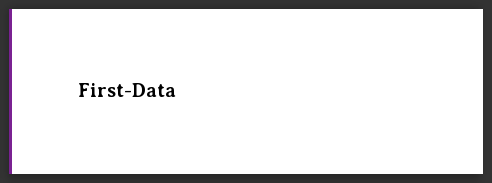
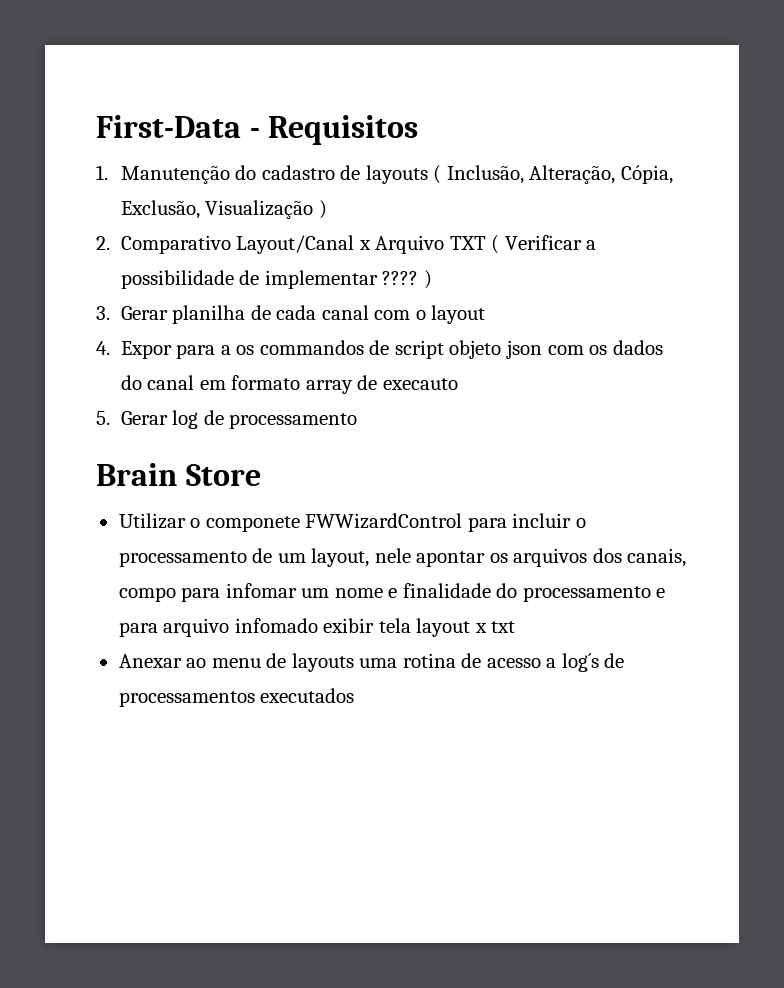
- First-Data
+ First-Data - Requisitos
+ 1. Manutenção do cadastro de layouts ( Inclusão, Alteração, Cópia, Exclusão, Visualização )
+ 2. Comparativo Layout/Canal x Arquivo TXT ( Verificar a possibilidade de implementar ???? )
+ 3. Gerar planilha de cada canal com o layout
+ 4. Expor para a os commandos de script objeto json com os dados do canal em formato array de execauto
+ 5. Gerar log de processamento
+ Brain Store
+ Utilizar o componete FWWizardControl para incluir o processamento de um layout, nele apontar os arquivos dos canais, compo para infomar um nome e finalidade do processamento e para arquivo infomado exibir tela layout x txt
+ Anexar ao menu de layouts uma rotina de acesso a log´s de processamentos executados

